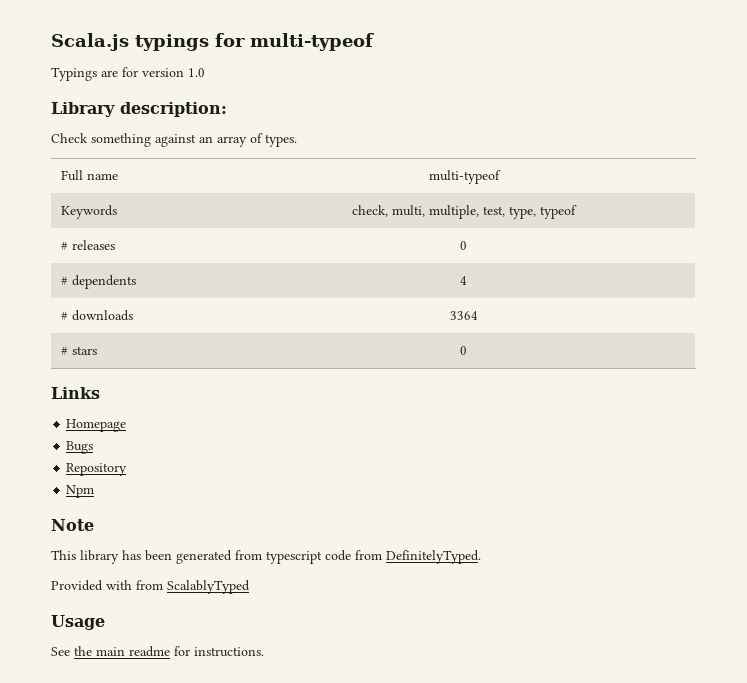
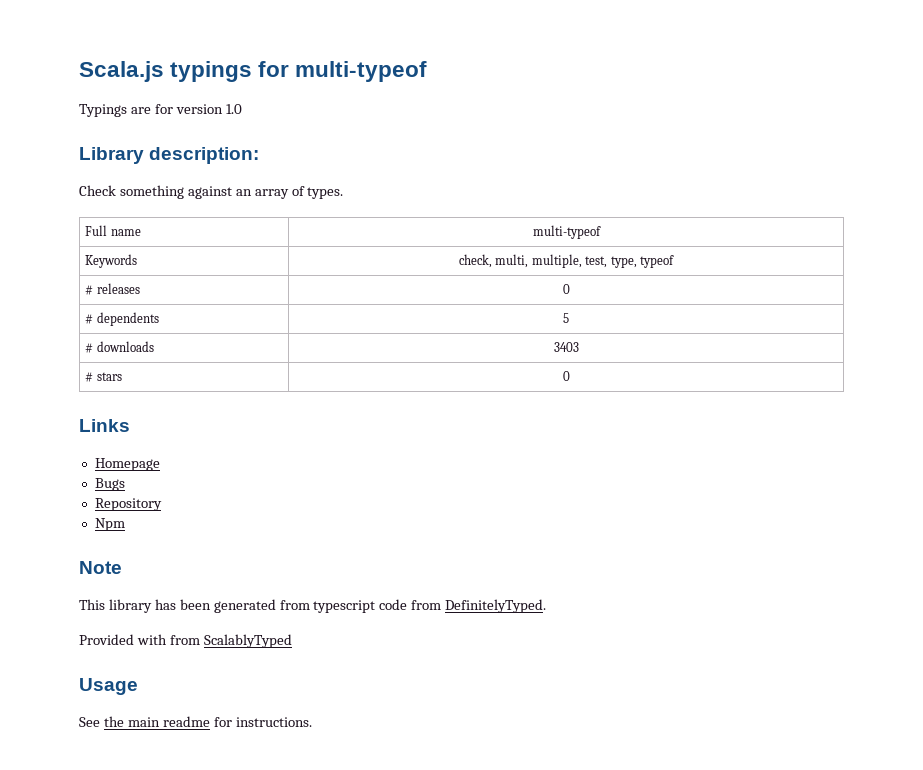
- # dependents | 4
+ # dependents | 5
- # downloads | 3364
+ # downloads | 3403

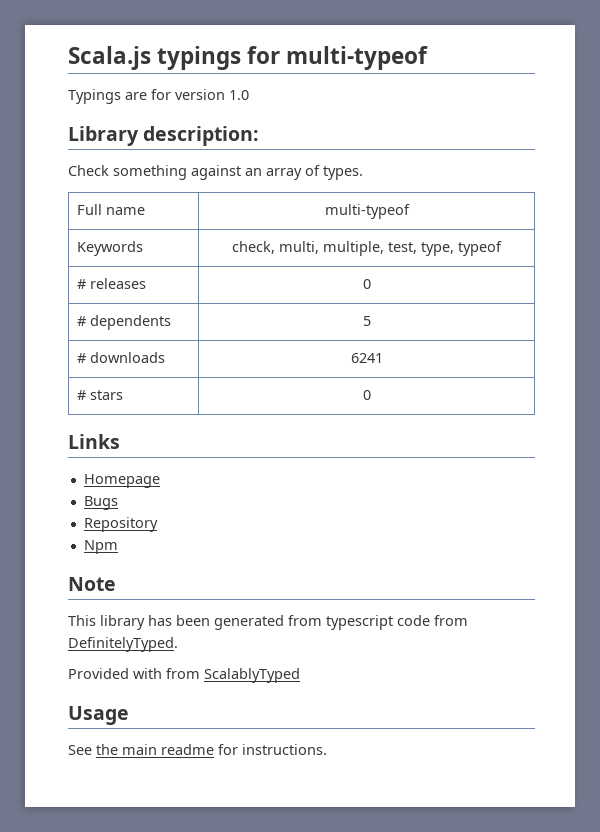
- # downloads | 3403
+ # downloads | 6241

